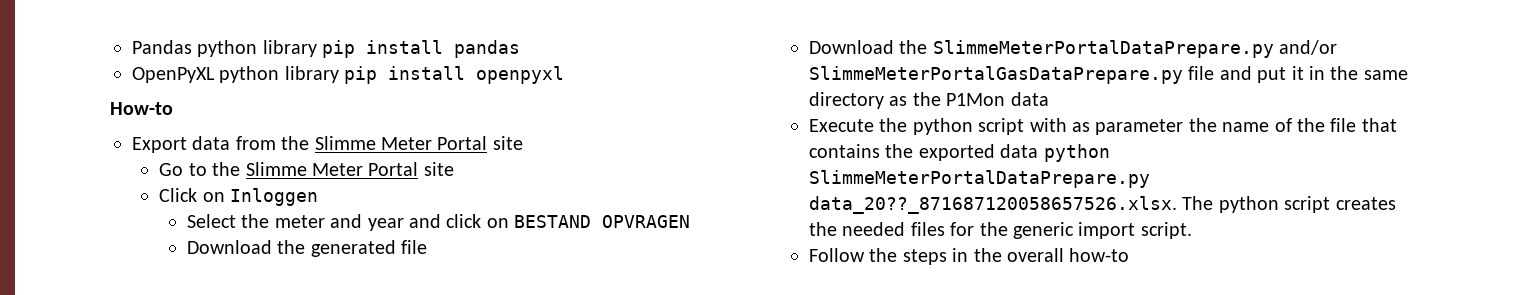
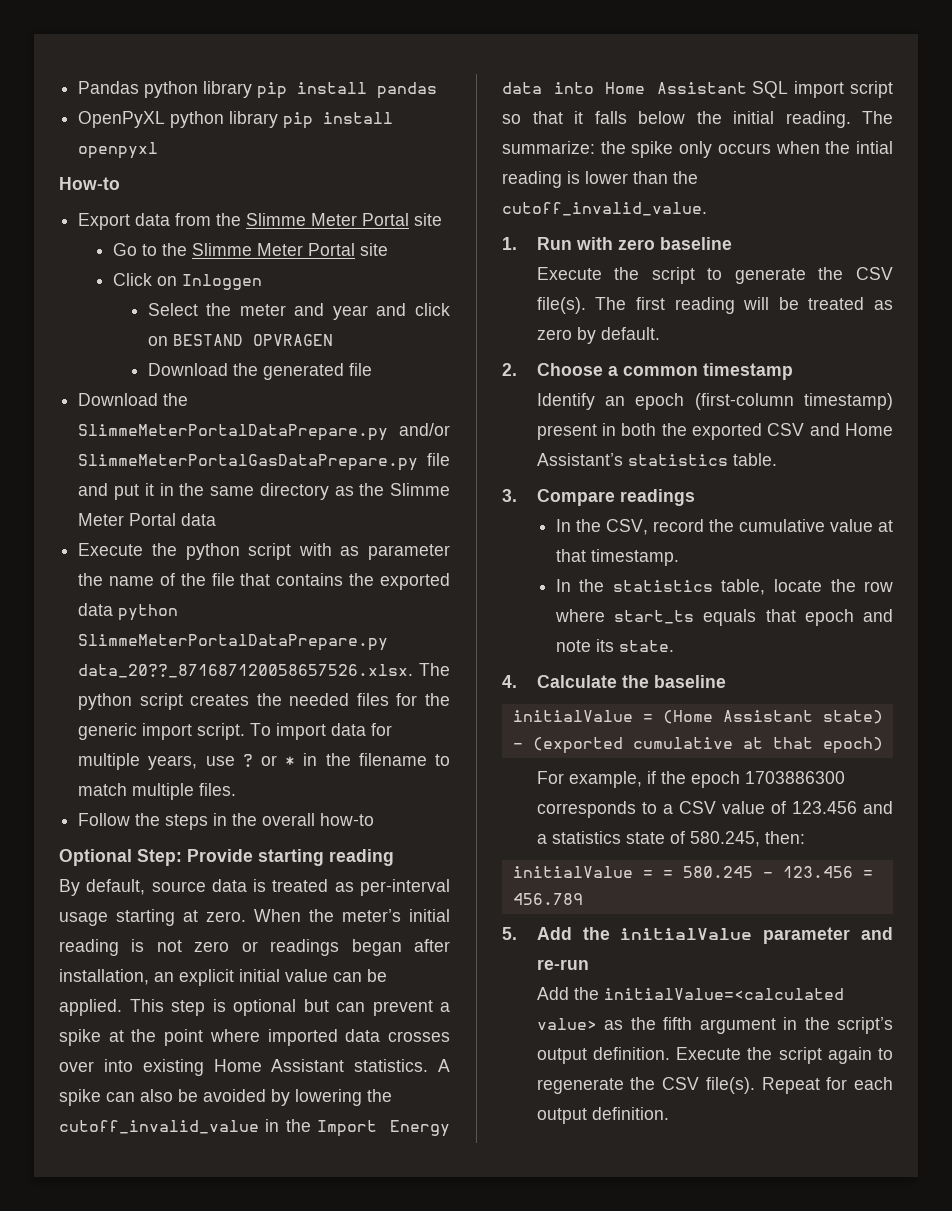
- Download the SlimmeMeterPortalDataPrepare.py and/or SlimmeMeterPortalGasDataPrepare.py file and put it in the same directory as the P1Mon data
+ Download the SlimmeMeterPortalDataPrepare.py and/or SlimmeMeterPortalGasDataPrepare.py file and put it in the same directory as the Slimme Meter Portal data
+ To import data for multiple years, use ? or * in the filename to match multiple files.
+ Optional Step: Provide starting reading
+ By default, source data is treated as per-interval usage starting at zero. When the meter’s initial reading is not zero or readings began after installation, an explicit initial value can be applied. This step is optional but can prevent a spike at the point where imported data crosses over into existing Home Assistant statistics. A spike can also be avoided by lowering the cutoff_invalid_value in the Import Energy data into Home Assistant SQL import script so that it falls below the initial reading. The summarize: the spike only occurs when the intial reading is lower than the cutoff_invalid_value.
+ 1. Run with zero baseline
+ Execute the script to generate the CSV file(s). The first reading will be treated as zero by default.
+ 2. Choose a common timestamp
+ Identify an epoch (first-column timestamp) present in both the exported CSV and Home Assistant’s statistics table.
+ 3. Compare readings
+ In the CSV, record the cumulative value at that timestamp.
+ In the statistics table, locate the row where start_ts equals that epoch and note its state.
+ 4. Calculate the baseline
+ initialValue = (Home Assistant state) – (exported cumulative at that epoch)
+ For example, if the epoch 1703886300 corresponds to a CSV value of 123.456 and a statistics state of 580.245, then:
+ initialValue = = 580.245 – 123.456 = 456.789
+ 5. Add the initialValue parameter and re-run
+ Add the initialValue=<calculated value> as the fifth argument in the script’s output definition. Execute the script again to regenerate the CSV file(s). Repeat for each output definition.

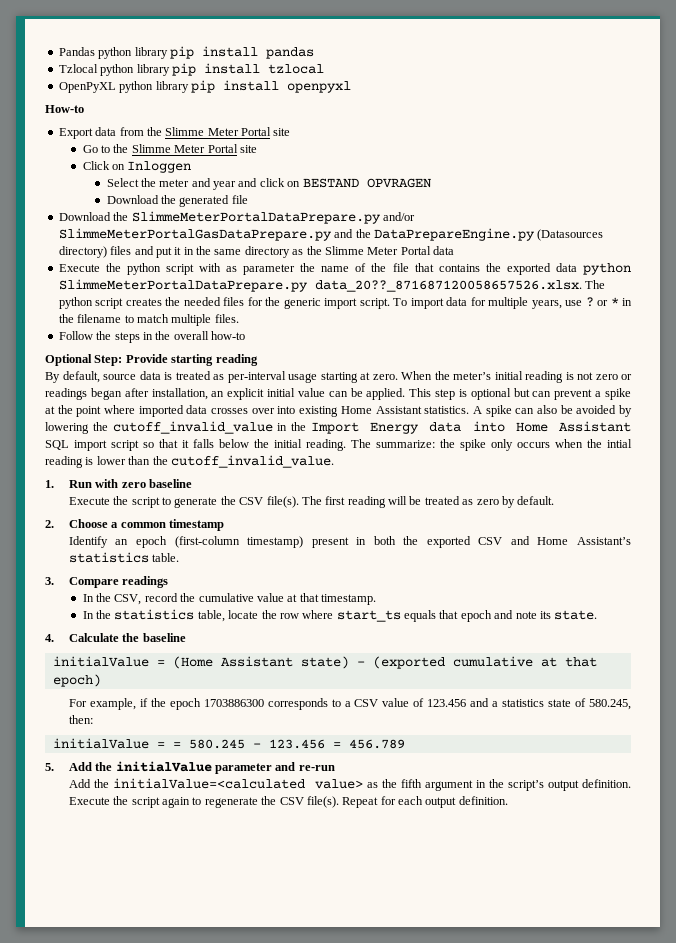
+ Tzlocal python library pip install tzlocal
- Download the SlimmeMeterPortalDataPrepare.py and/or SlimmeMeterPortalGasDataPrepare.py file and put it in the same directory as the Slimme Meter Portal data
+ Download the SlimmeMeterPortalDataPrepare.py and/or SlimmeMeterPortalGasDataPrepare.py and the DataPrepareEngine.py (Datasources directory) files and put it in the same directory as the Slimme Meter Portal data

